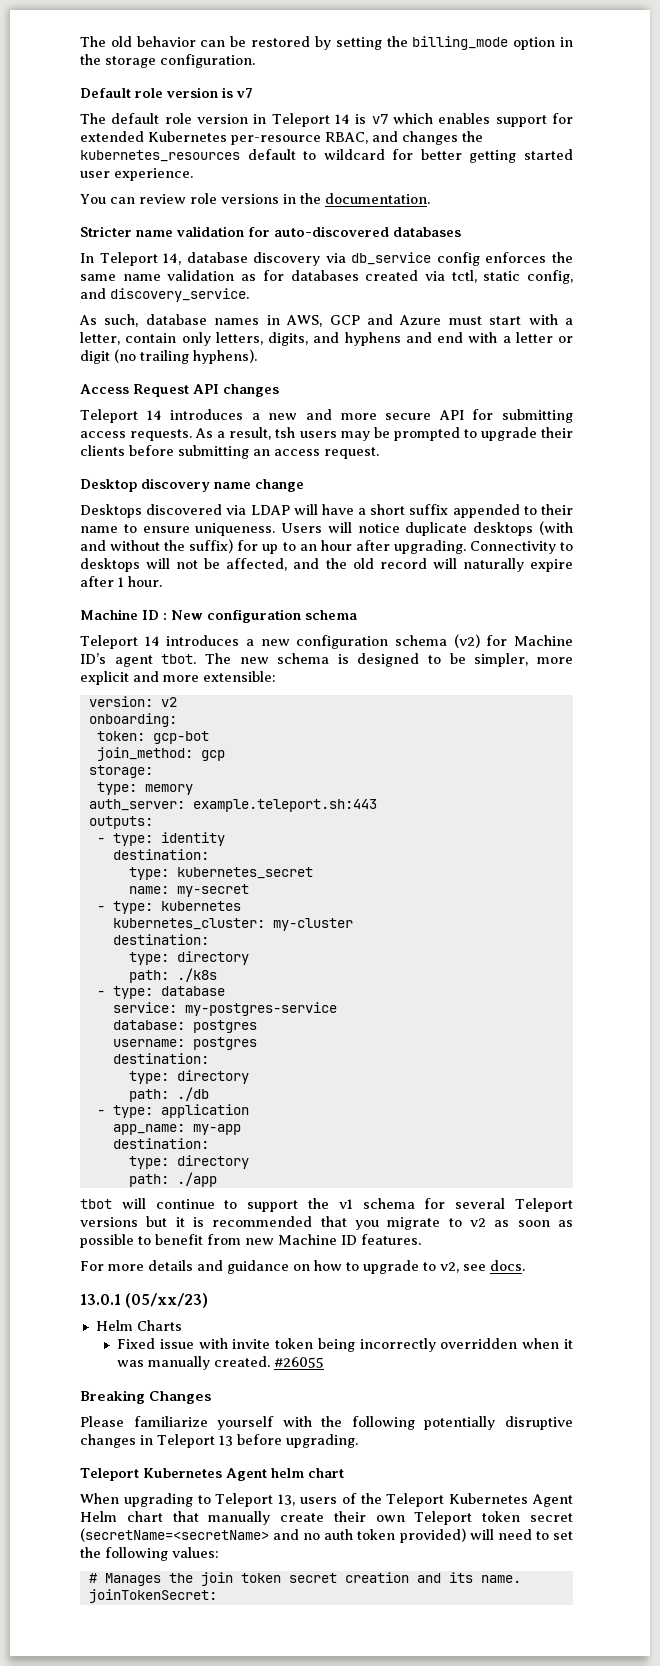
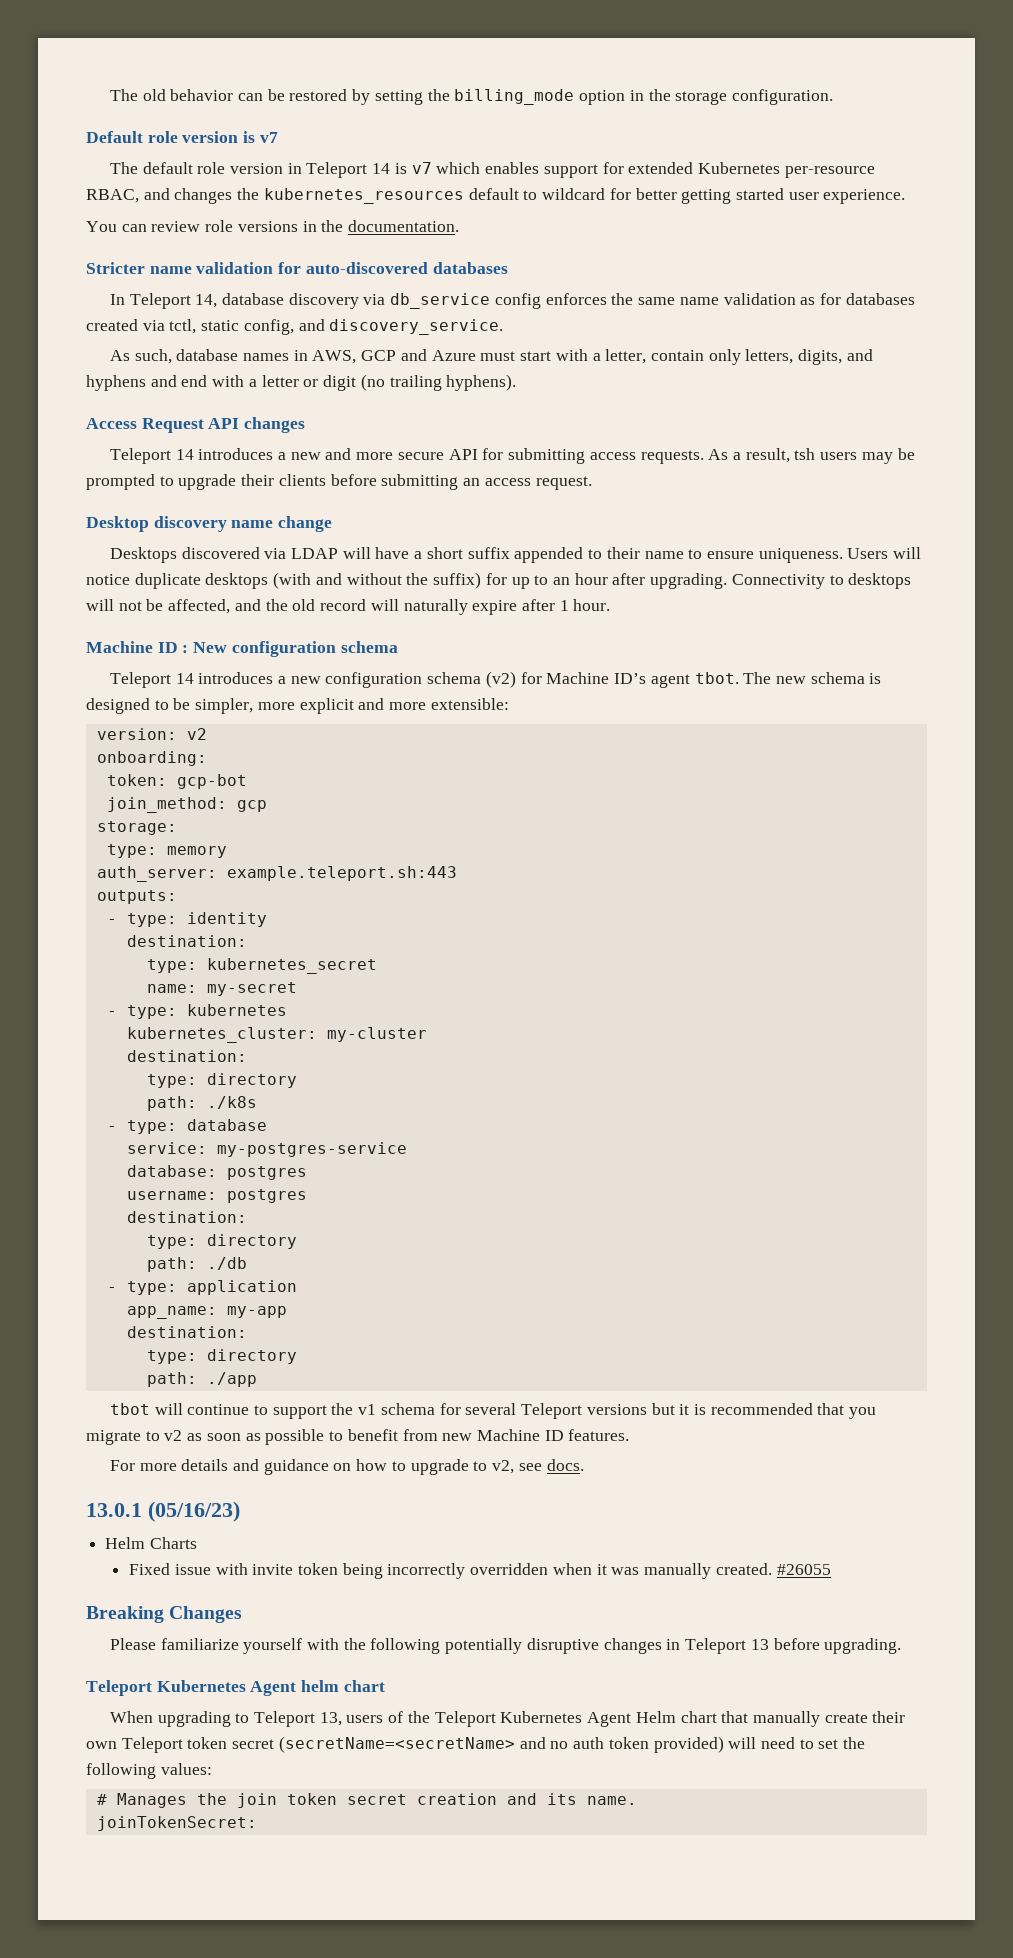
- 13.0.1 (05/xx/23)
+ 13.0.1 (05/16/23)

